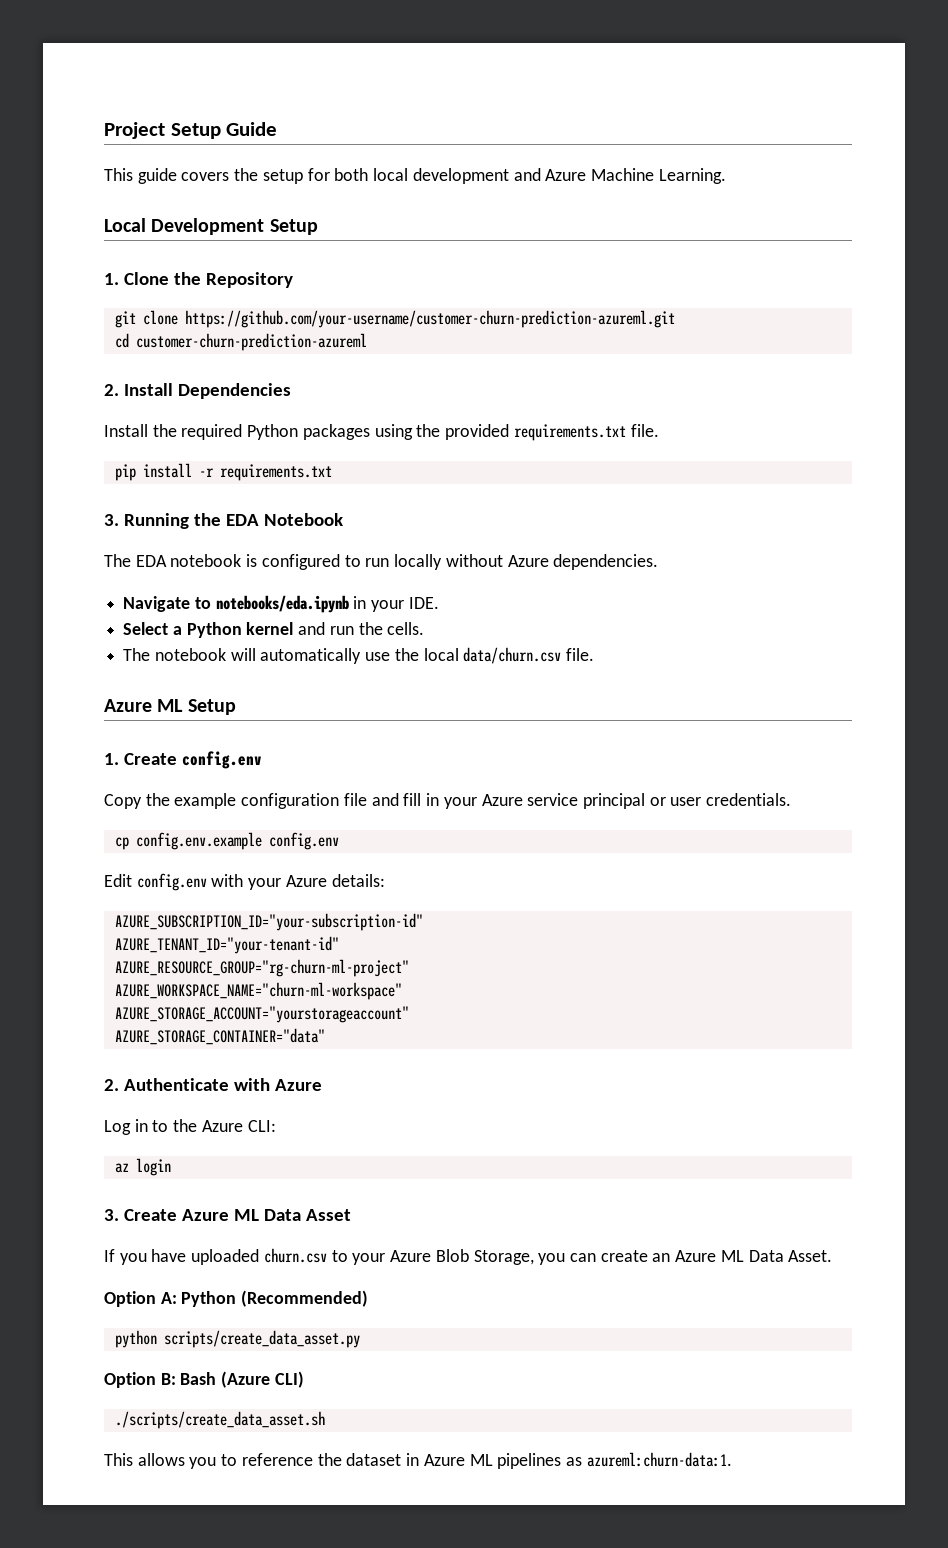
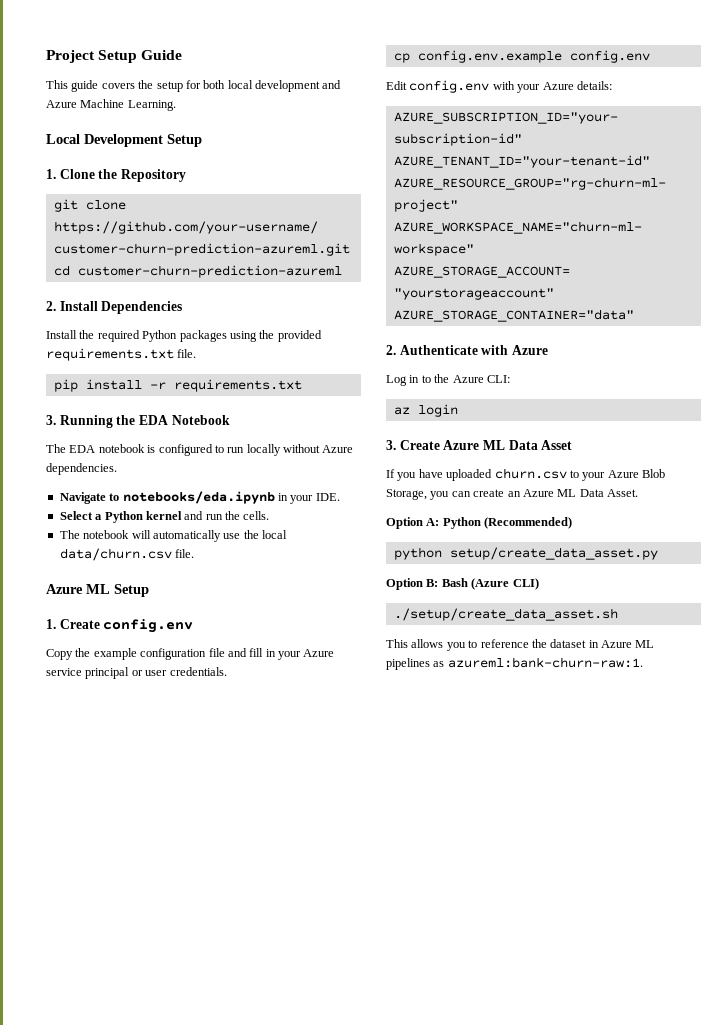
- python scripts/create_data_asset.py
+ python setup/create_data_asset.py
- ./scripts/create_data_asset.sh
+ ./setup/create_data_asset.sh
- This allows you to reference the dataset in Azure ML pipelines as azureml:churn-data:1.
+ This allows you to reference the dataset in Azure ML pipelines as azureml:bank-churn-raw:1.

